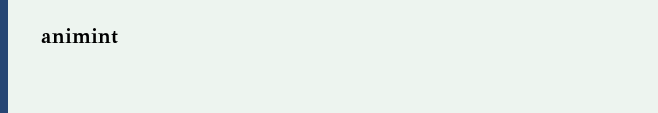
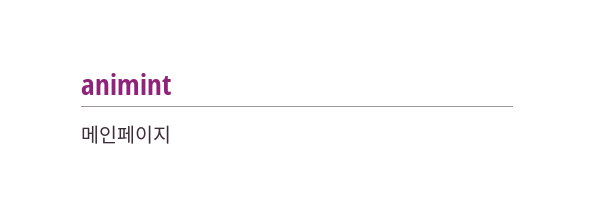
+ 메인페이지

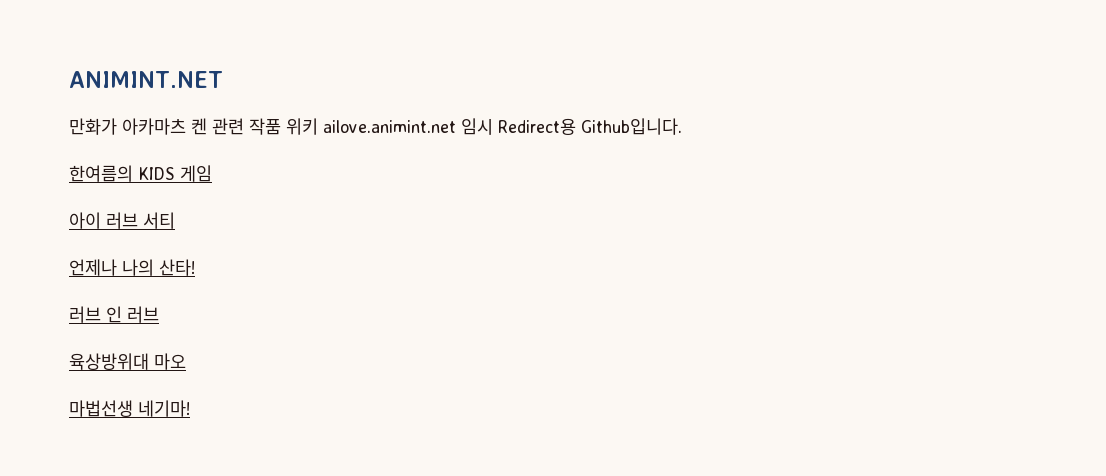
- animint
- 메인페이지
+ ANIMINT.NET
+ 만화가 아카마츠 켄 관련 작품 위키 ailove.animint.net 임시 Redirect용 Github입니다.
+ 한여름의 KIDS 게임
+ 아이 러브 서티
+ 언제나 나의 산타!
+ 러브 인 러브
+ 육상방위대 마오
+ 마법선생 네기마!

